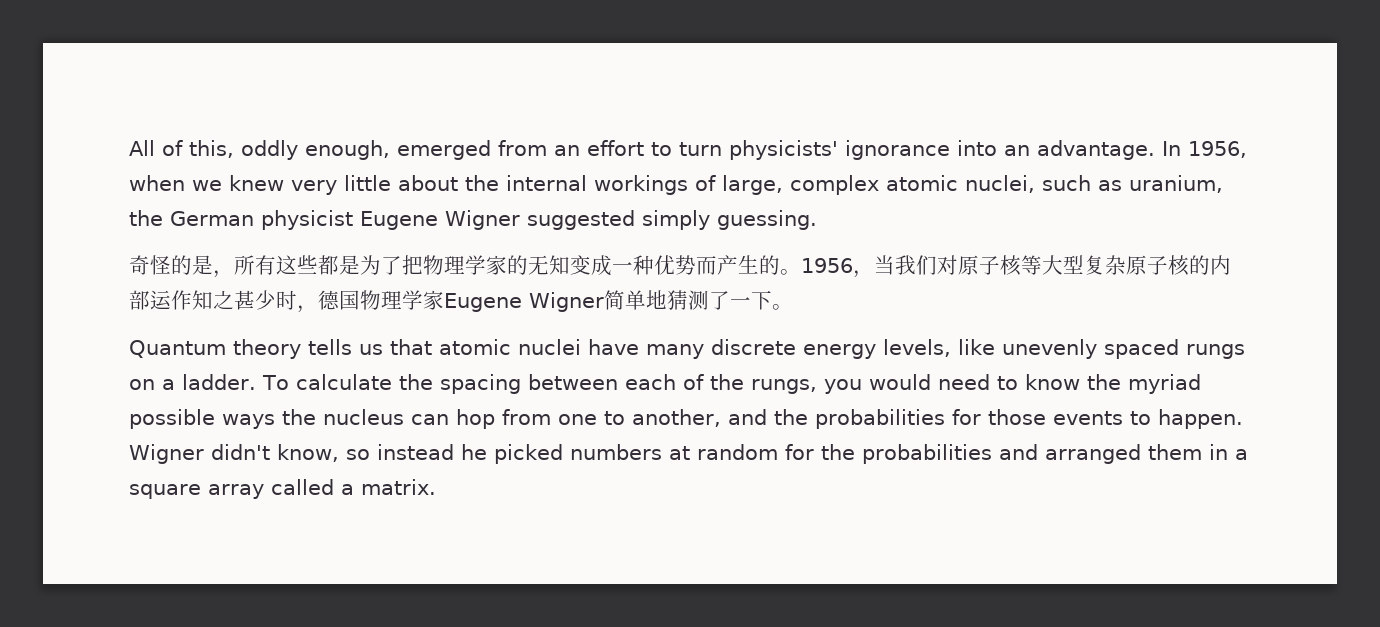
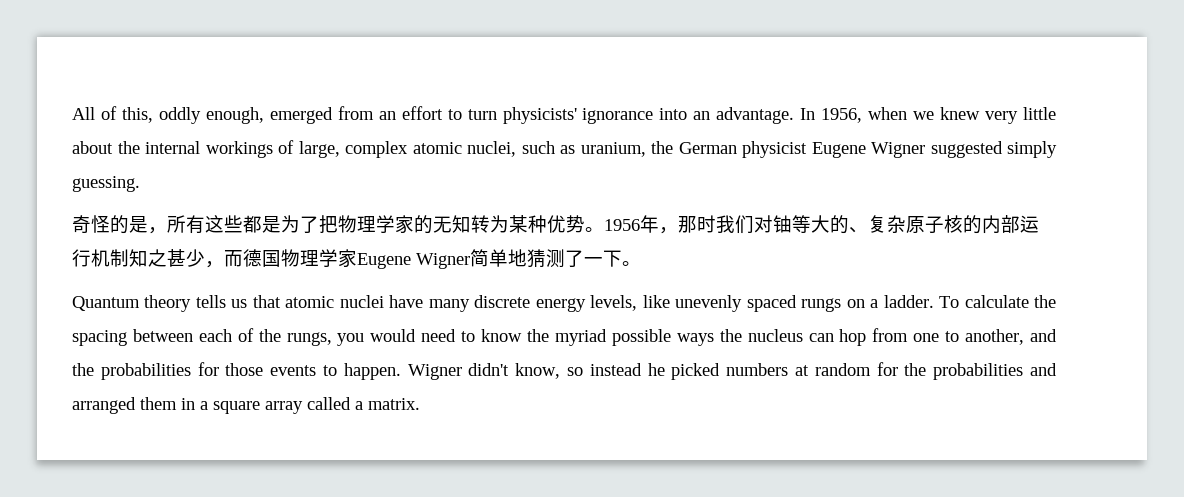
- 奇怪的是，所有这些都是为了把物理学家的无知变成一种优势而产生的。1956，当我们对原子核等大型复杂原子核的内部运作知之甚少时，德国物理学家Eugene Wigner简单地猜测了一下。
+ 奇怪的是，所有这些都是为了把物理学家的无知转为某种优势。1956年，那时我们对铀等大的、复杂原子核的内部运行机制知之甚少，而德国物理学家Eugene Wigner简单地猜测了一下。

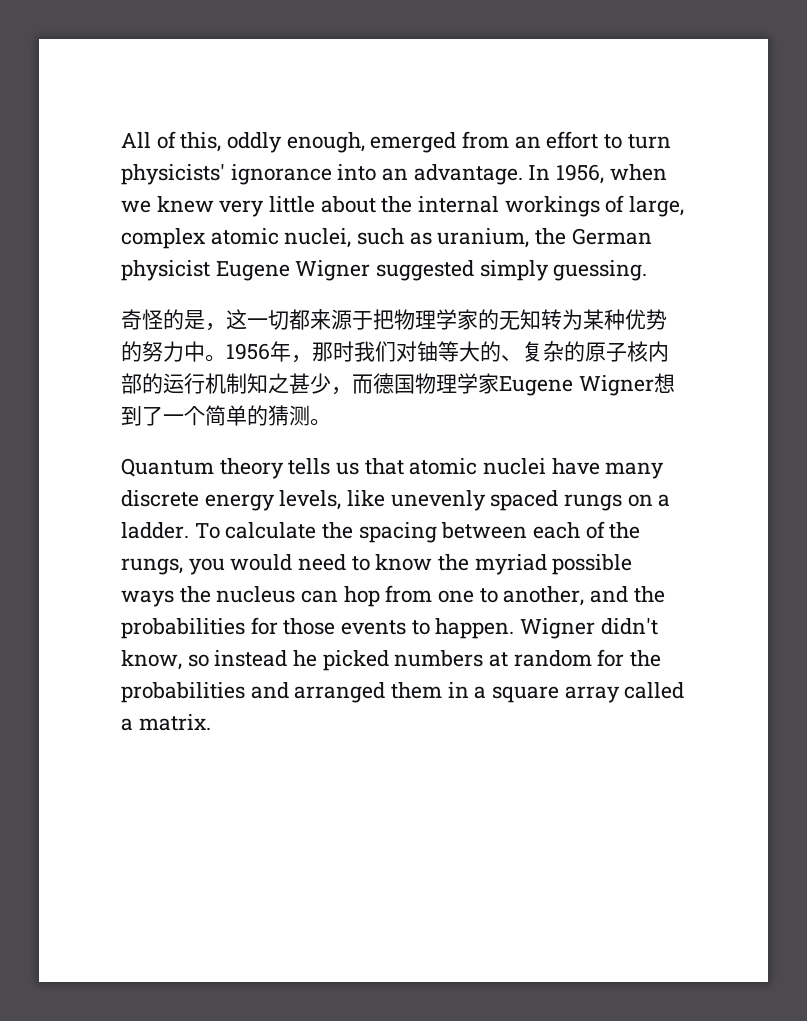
- 奇怪的是，所有这些都是为了把物理学家的无知转为某种优势。
+ 奇怪的是，这一切都来源于把物理学家的无知转为某种优势的努力中。
- 1956年，那时我们对铀等大的、复杂原子核的内部运行机制知之甚少，而德国物理学家Eugene Wigner简单地猜测了一下。
+ 1956年，那时我们对铀等大的、复杂的原子核内部的运行机制知之甚少，而德国物理学家Eugene Wigner想到了一个简单的猜测。

